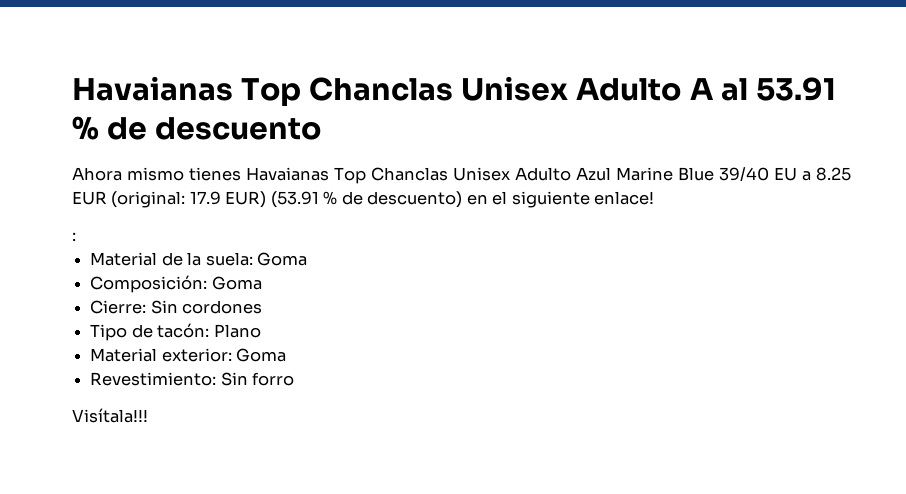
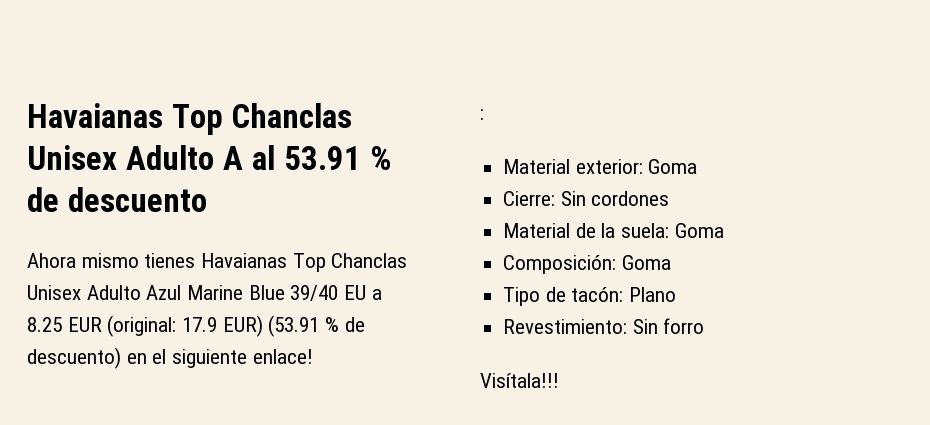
+ Material exterior: Goma
+ Cierre: Sin cordones
- Cierre: Sin cordones
- Material exterior: Goma

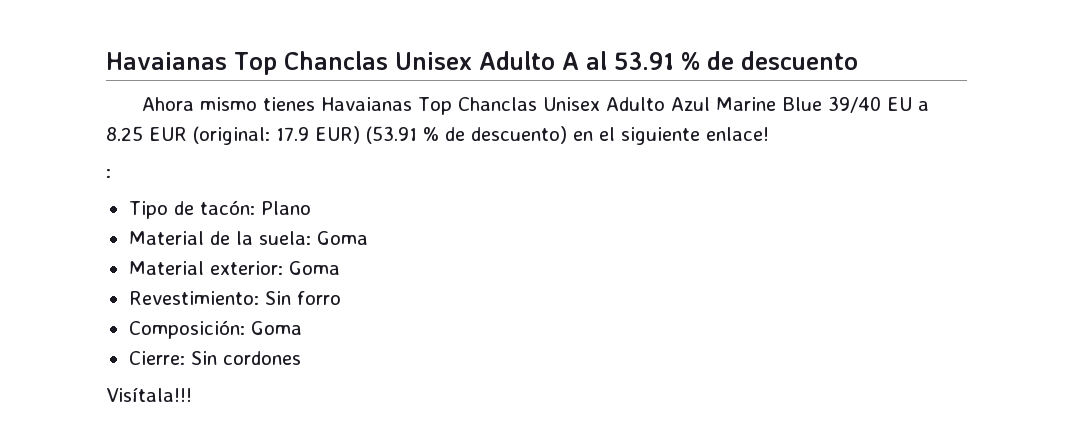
- Material exterior: Goma
- Cierre: Sin cordones
+ Tipo de tacón: Plano
- Composición: Goma
- Tipo de tacón: Plano
+ Material exterior: Goma
+ Composición: Goma
+ Cierre: Sin cordones

